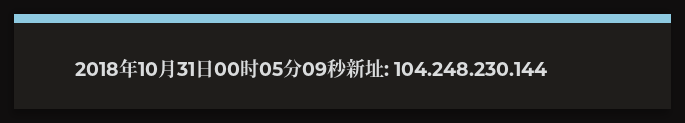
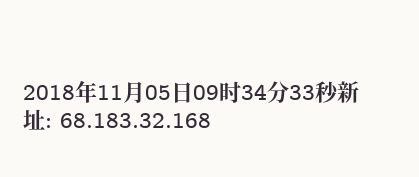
- 2018年10月31日00时05分09秒新址: 104.248.230.144
+ 2018年11月05日09时34分33秒新址: 68.183.32.168

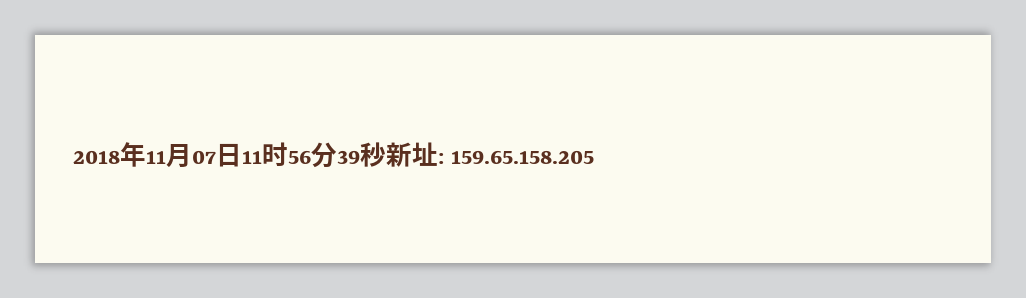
- 2018年11月05日09时34分33秒新址: 68.183.32.168
+ 2018年11月07日11时56分39秒新址: 159.65.158.205

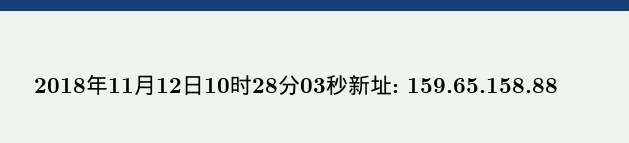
- 2018年11月07日11时56分39秒新址: 159.65.158.205
+ 2018年11月12日10时28分03秒新址: 159.65.158.88

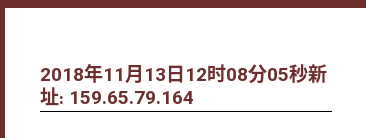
- 2018年11月12日10时28分03秒新址: 159.65.158.88
+ 2018年11月13日12时08分05秒新址: 159.65.79.164

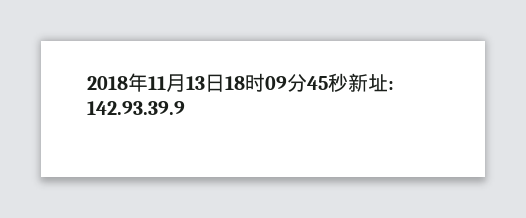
- 2018年11月13日12时08分05秒新址: 159.65.79.164
+ 2018年11月13日18时09分45秒新址: 142.93.39.9

